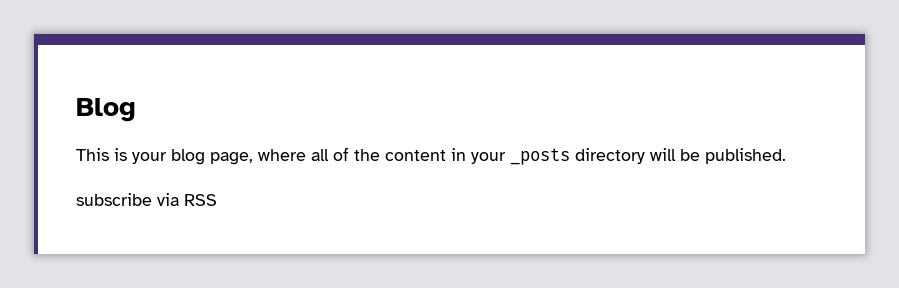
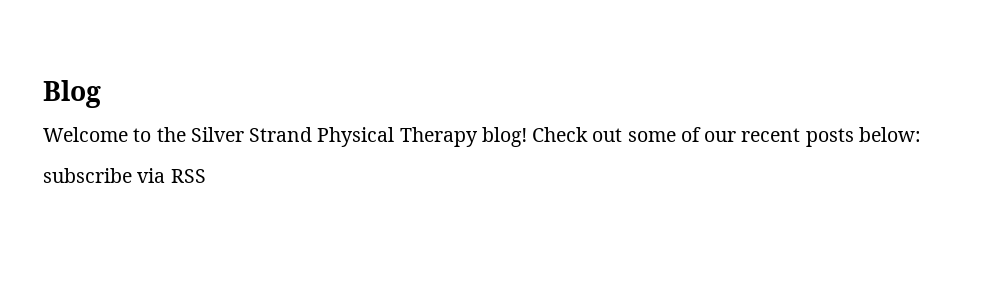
- This is your blog page, where all of the content in your _posts directory will be published.
+ Welcome to the Silver Strand Physical Therapy blog! Check out some of our recent posts below:

